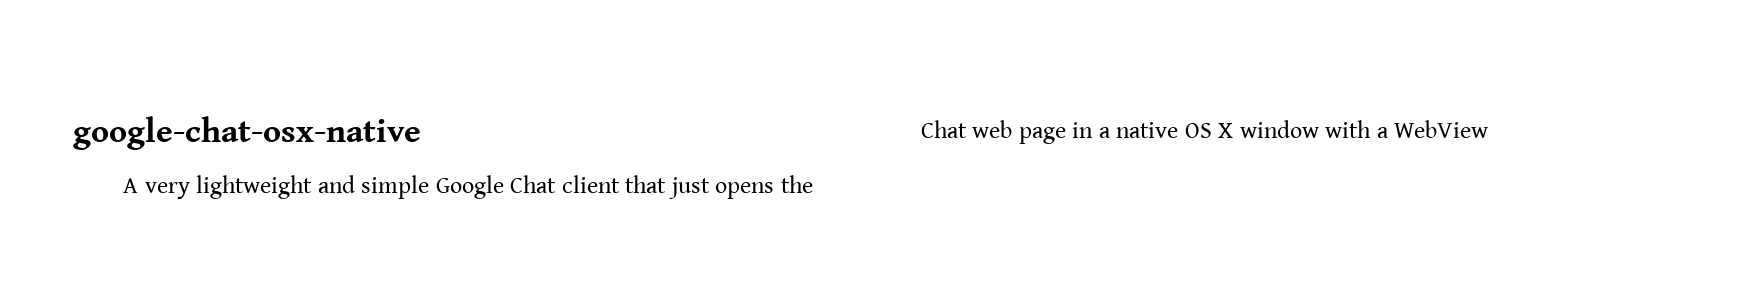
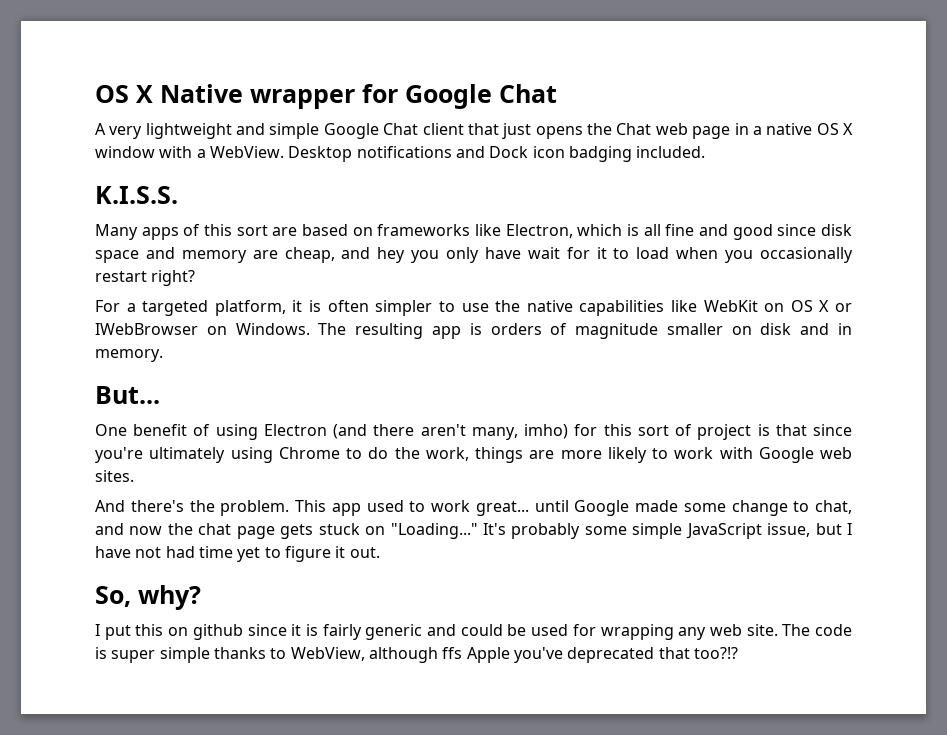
- google-chat-osx-native
+ OS X Native wrapper for Google Chat
- A very lightweight and simple Google Chat client that just opens the Chat web page in a native OS X window with a WebView
+ A very lightweight and simple Google Chat client that just opens the Chat web page in a native OS X window with a WebView. Desktop notifications and Dock icon badging included.
+ K.I.S.S.
+ Many apps of this sort are based on frameworks like Electron, which is all fine and good since disk space and memory are cheap, and hey you only have wait for it to load when you occasionally restart right?
+ For a targeted platform, it is often simpler to use the native capabilities like WebKit on OS X or IWebBrowser on Windows. The resulting app is orders of magnitude smaller on disk and in memory.
+ But...
+ One benefit of using Electron (and there aren't many, imho) for this sort of project is that since you're ultimately using Chrome to do the work, things are more likely to work with Google web sites.
+ And there's the problem. This app used to work great... until Google made some change to chat, and now the chat page gets stuck on "Loading..." It's probably some simple JavaScript issue, but I have not had time yet to figure it out.
+ So, why?
+ I put this on github since it is fairly generic and could be used for wrapping any web site. The code is super simple thanks to WebView, although ffs Apple you've deprecated that too?!?

